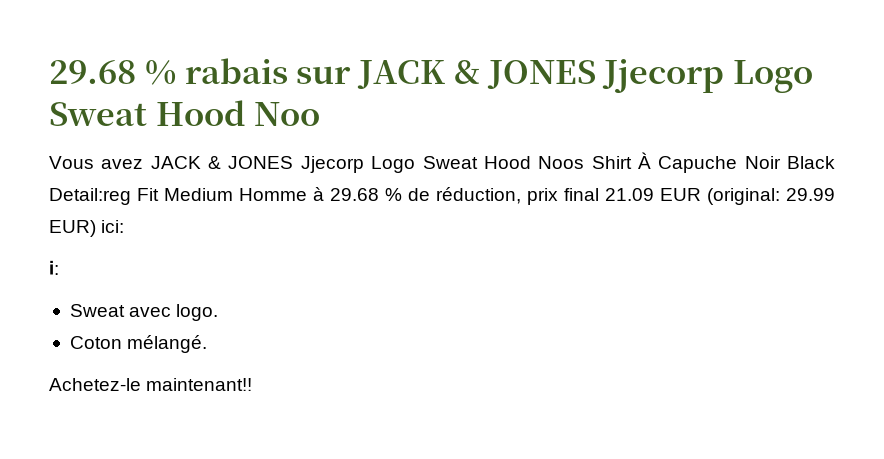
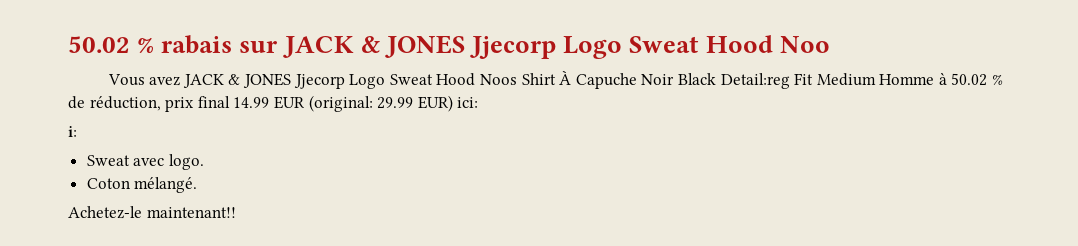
- 29.68 % rabais sur JACK & JONES Jjecorp Logo Sweat Hood Noo
+ 50.02 % rabais sur JACK & JONES Jjecorp Logo Sweat Hood Noo
- Vous avez JACK & JONES Jjecorp Logo Sweat Hood Noos Shirt À Capuche Noir Black Detail:reg Fit Medium Homme à 29.68 % de réduction, prix final 21.09 EUR (original: 29.99 EUR) ici:
+ Vous avez JACK & JONES Jjecorp Logo Sweat Hood Noos Shirt À Capuche Noir Black Detail:reg Fit Medium Homme à 50.02 % de réduction, prix final 14.99 EUR (original: 29.99 EUR) ici:

